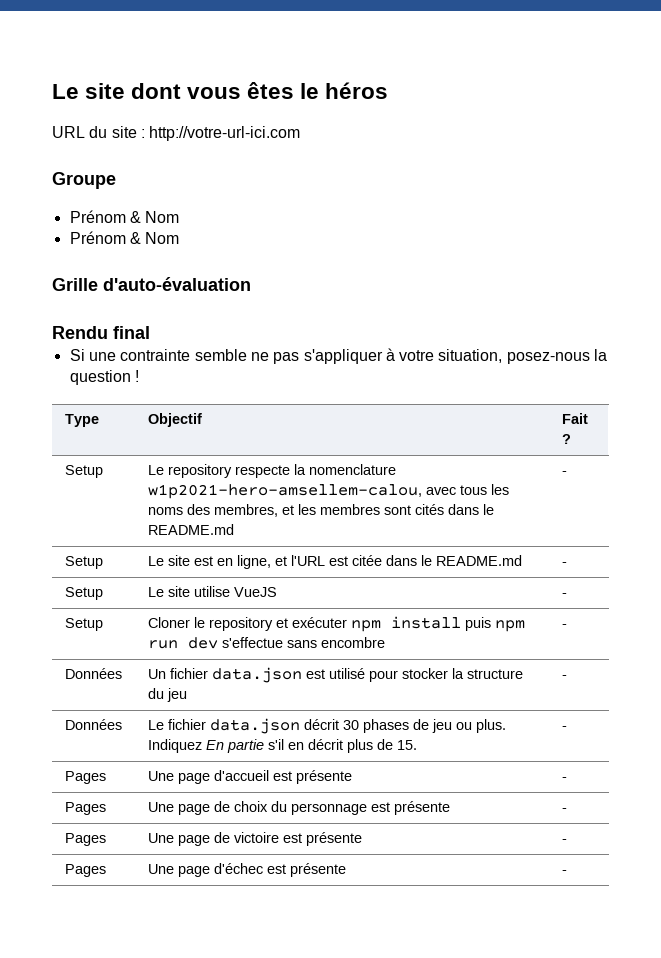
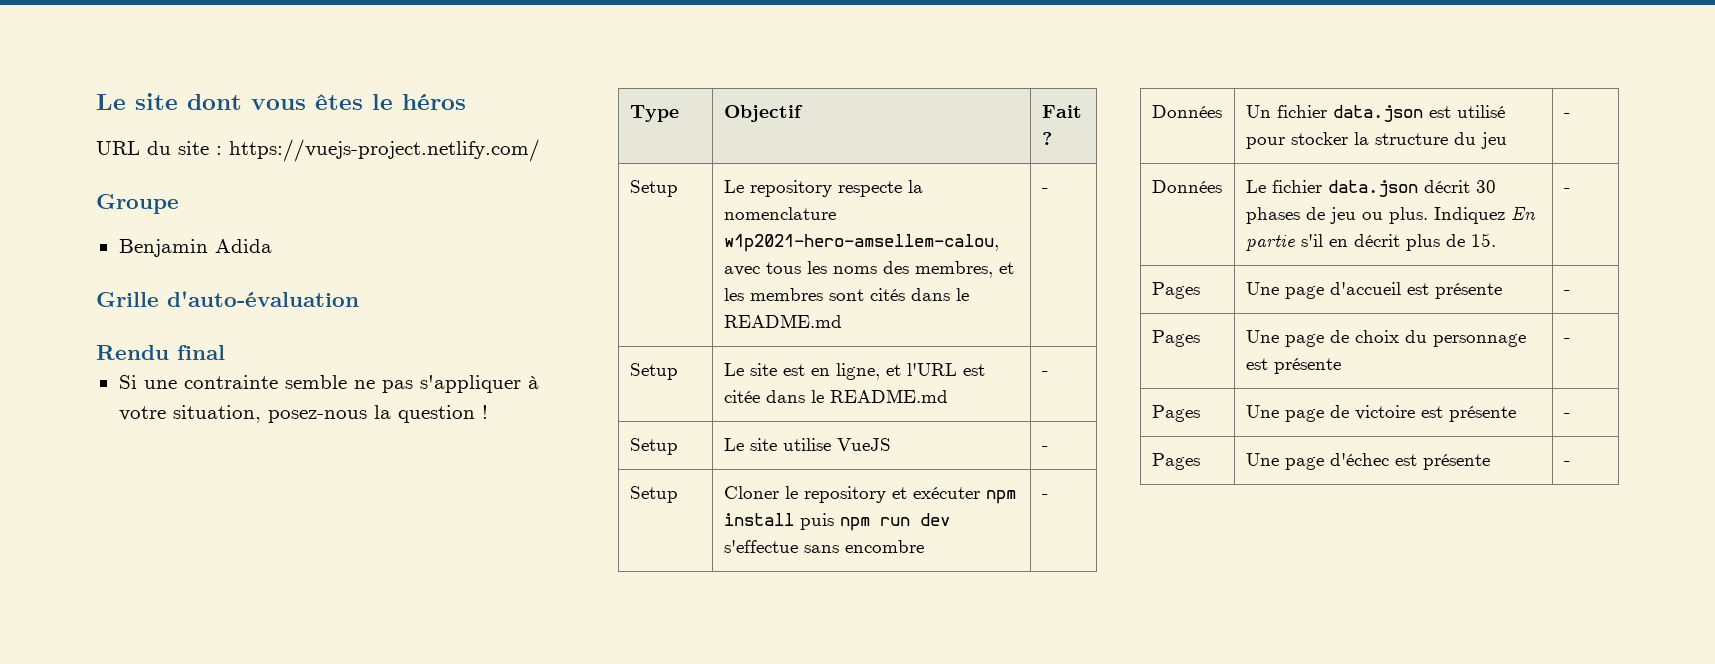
- URL du site : http://votre-url-ici.com
+ URL du site : https://vuejs-project.netlify.com/
  Groupe
- Prénom & Nom
- Prénom & Nom
+ Benjamin Adida

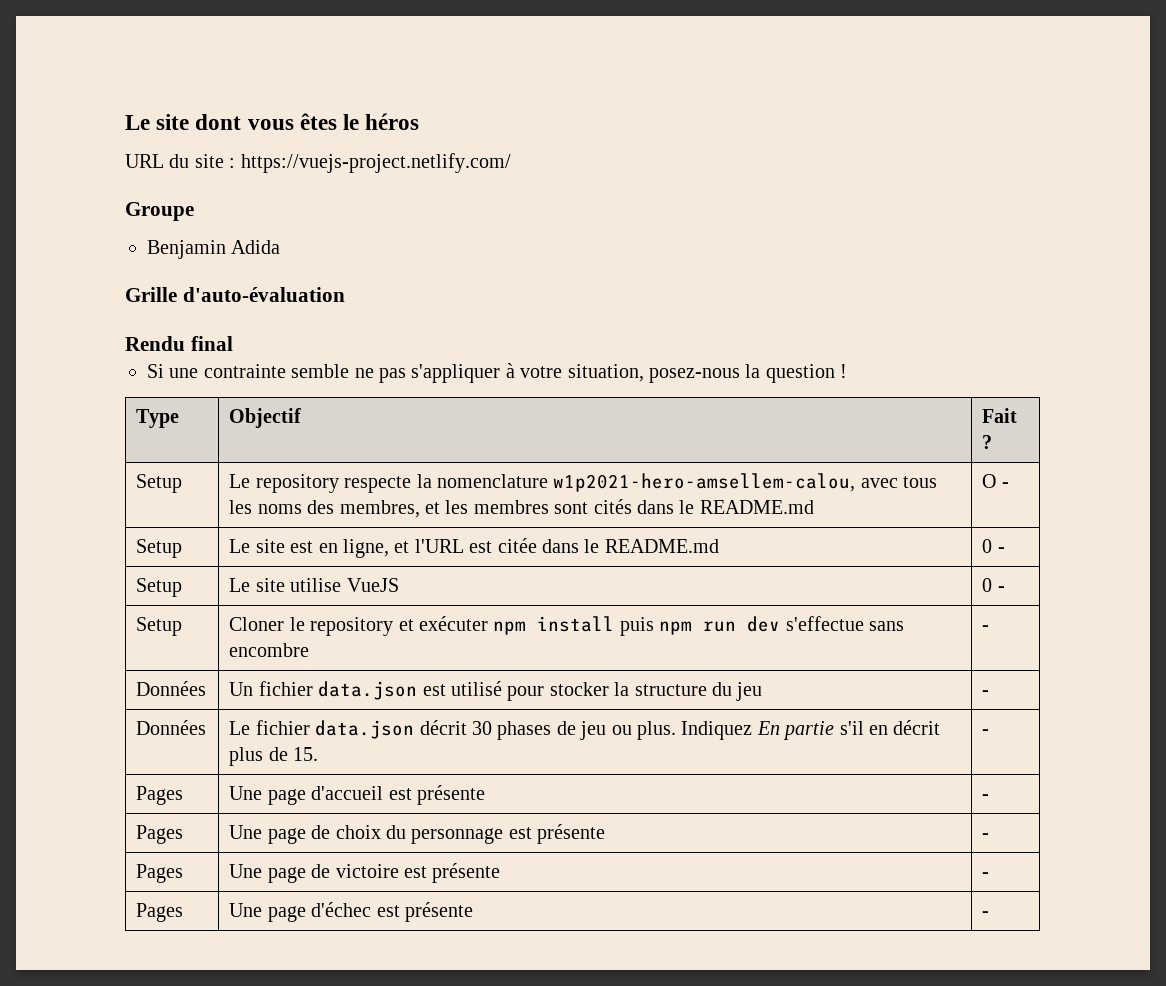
- Setup | Le repository respecte la nomenclature w1p2021-hero-amsellem-calou, avec tous les noms des membres, et les membres sont cités dans le README.md | -
+ Setup | Le repository respecte la nomenclature w1p2021-hero-amsellem-calou, avec tous les noms des membres, et les membres sont cités dans le README.md | O -
- Setup | Le site est en ligne, et l'URL est citée dans le README.md | -
+ Setup | Le site est en ligne, et l'URL est citée dans le README.md | 0 -
- Setup | Le site utilise VueJS | -
+ Setup | Le site utilise VueJS | 0 -

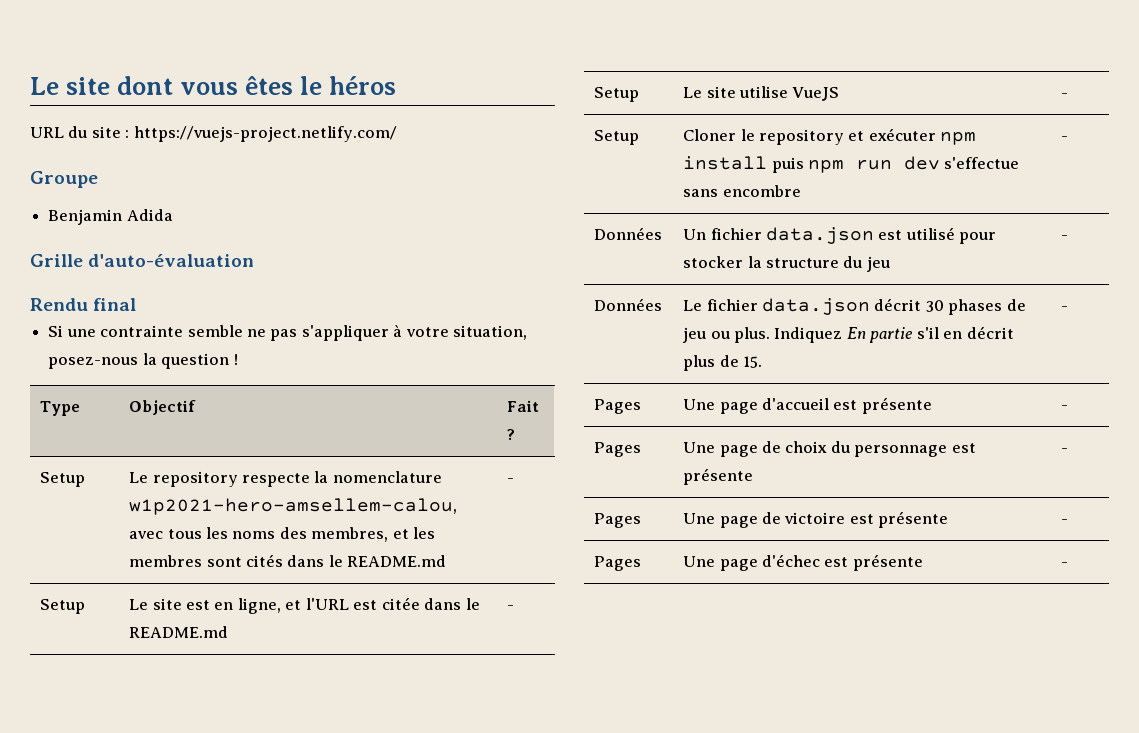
- Setup | Le repository respecte la nomenclature w1p2021-hero-amsellem-calou, avec tous les noms des membres, et les membres sont cités dans le README.md | O -
+ Setup | Le repository respecte la nomenclature w1p2021-hero-amsellem-calou, avec tous les noms des membres, et les membres sont cités dans le README.md | -
- Setup | Le site est en ligne, et l'URL est citée dans le README.md | 0 -
+ Setup | Le site est en ligne, et l'URL est citée dans le README.md | -
- Setup | Le site utilise VueJS | 0 -
+ Setup | Le site utilise VueJS | -

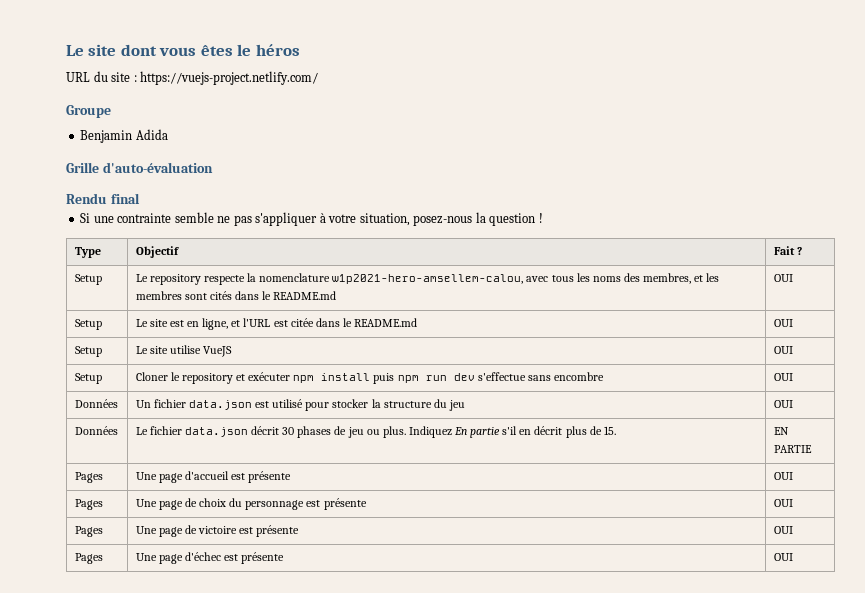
- Setup | Le repository respecte la nomenclature w1p2021-hero-amsellem-calou, avec tous les noms des membres, et les membres sont cités dans le README.md | -
+ Setup | Le repository respecte la nomenclature w1p2021-hero-amsellem-calou, avec tous les noms des membres, et les membres sont cités dans le README.md | OUI
- Setup | Le site est en ligne, et l'URL est citée dans le README.md | -
+ Setup | Le site est en ligne, et l'URL est citée dans le README.md | OUI
- Setup | Le site utilise VueJS | -
+ Setup | Le site utilise VueJS | OUI
- Setup | Cloner le repository et exécuter npm install puis npm run dev s'effectue sans encombre | -
+ Setup | Cloner le repository et exécuter npm install puis npm run dev s'effectue sans encombre | OUI
- Données | Un fichier data.json est utilisé pour stocker la structure du jeu | -
+ Données | Un fichier data.json est utilisé pour stocker la structure du jeu | OUI
- Données | Le fichier data.json décrit 30 phases de jeu ou plus. Indiquez En partie s'il en décrit plus de 15. | -
+ Données | Le fichier data.json décrit 30 phases de jeu ou plus. Indiquez En partie s'il en décrit plus de 15. | EN PARTIE
- Pages | Une page d'accueil est présente | -
+ Pages | Une page d'accueil est présente | OUI
- Pages | Une page de choix du personnage est présente | -
+ Pages | Une page de choix du personnage est présente | OUI
- Pages | Une page de victoire est présente | -
+ Pages | Une page de victoire est présente | OUI
- Pages | Une page d'échec est présente | -
+ Pages | Une page d'échec est présente | OUI

